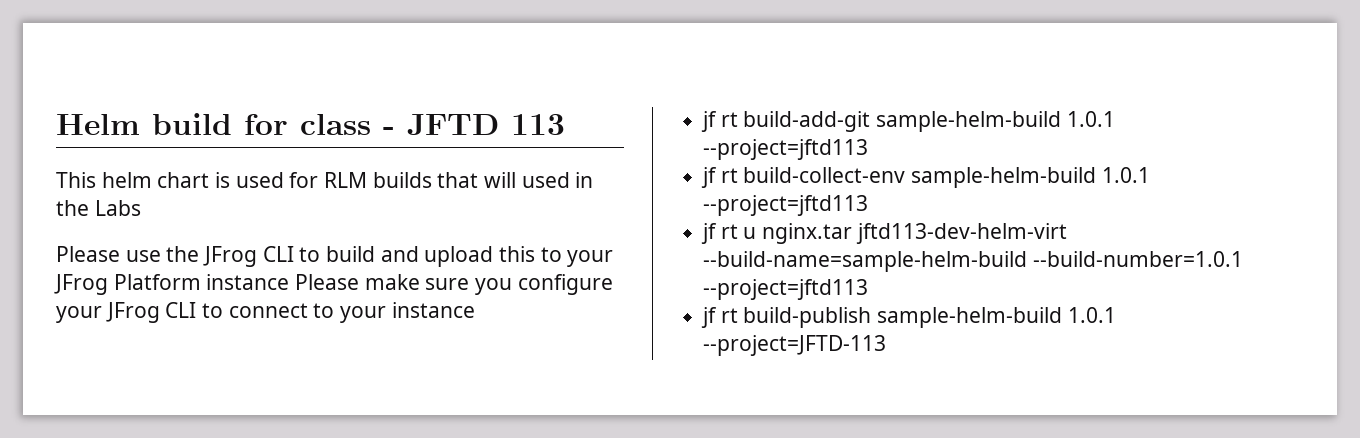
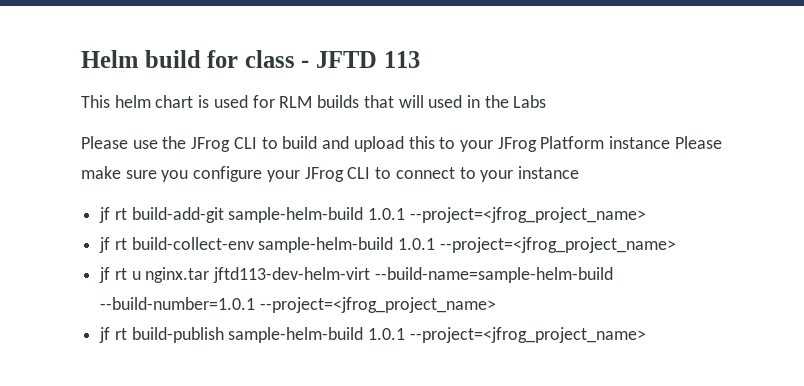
- jf rt build-add-git sample-helm-build 1.0.1 --project=jftd113
+ jf rt build-add-git sample-helm-build 1.0.1 --project=<jfrog_project_name>
- jf rt build-collect-env sample-helm-build 1.0.1 --project=jftd113
+ jf rt build-collect-env sample-helm-build 1.0.1 --project=<jfrog_project_name>
- jf rt u nginx.tar jftd113-dev-helm-virt --build-name=sample-helm-build --build-number=1.0.1 --project=jftd113
+ jf rt u nginx.tar jftd113-dev-helm-virt --build-name=sample-helm-build --build-number=1.0.1 --project=<jfrog_project_name>
- jf rt build-publish sample-helm-build 1.0.1 --project=JFTD-113
+ jf rt build-publish sample-helm-build 1.0.1 --project=<jfrog_project_name>

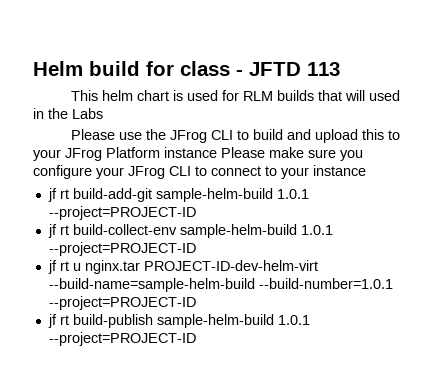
- jf rt build-add-git sample-helm-build 1.0.1 --project=<jfrog_project_name>
+ jf rt build-add-git sample-helm-build 1.0.1 --project=PROJECT-ID
- jf rt build-collect-env sample-helm-build 1.0.1 --project=<jfrog_project_name>
+ jf rt build-collect-env sample-helm-build 1.0.1 --project=PROJECT-ID
- jf rt u nginx.tar jftd113-dev-helm-virt --build-name=sample-helm-build --build-number=1.0.1 --project=<jfrog_project_name>
+ jf rt u nginx.tar PROJECT-ID-dev-helm-virt --build-name=sample-helm-build --build-number=1.0.1 --project=PROJECT-ID
- jf rt build-publish sample-helm-build 1.0.1 --project=<jfrog_project_name>
+ jf rt build-publish sample-helm-build 1.0.1 --project=PROJECT-ID

